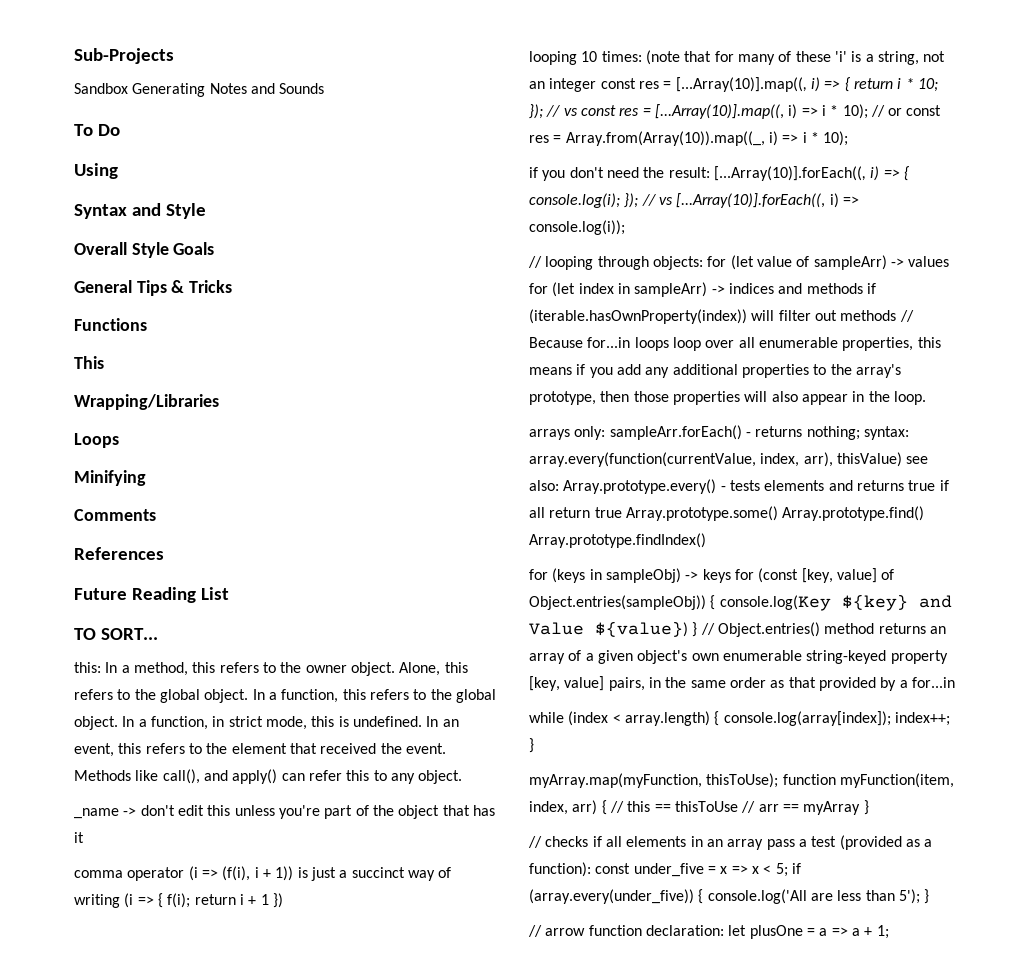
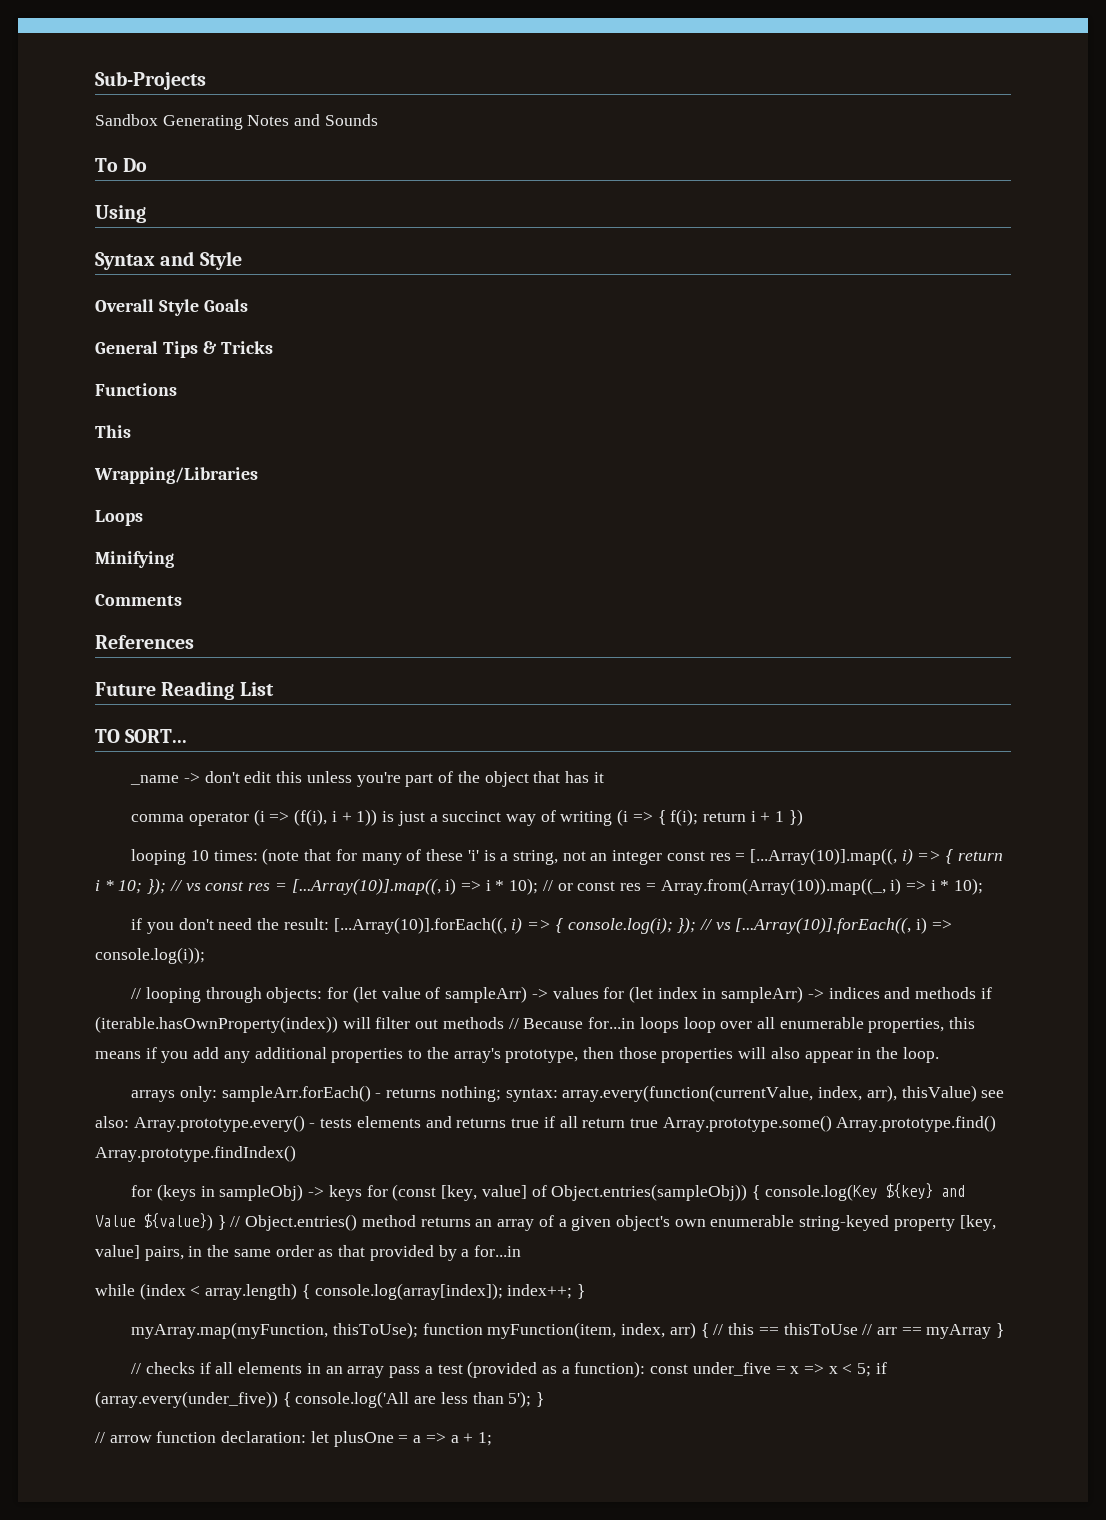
- this: In a method, this refers to the owner object. Alone, this refers to the global object. In a function, this refers to the global object. In a function, in strict mode, this is undefined. In an event, this refers to the element that received the event. Methods like call(), and apply() can refer this to any object.

